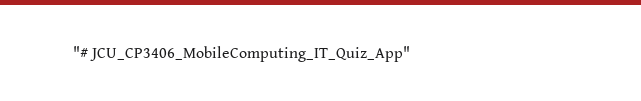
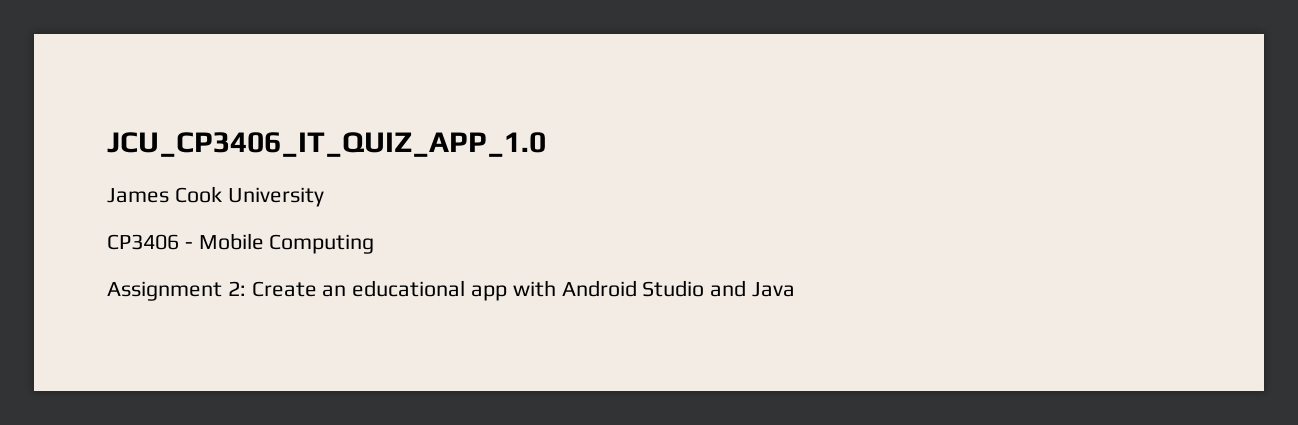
- "# JCU_CP3406_MobileComputing_IT_Quiz_App"
+ JCU_CP3406_IT_QUIZ_APP_1.0
+ James Cook University
+ CP3406 - Mobile Computing
+ Assignment 2: Create an educational app with Android Studio and Java

